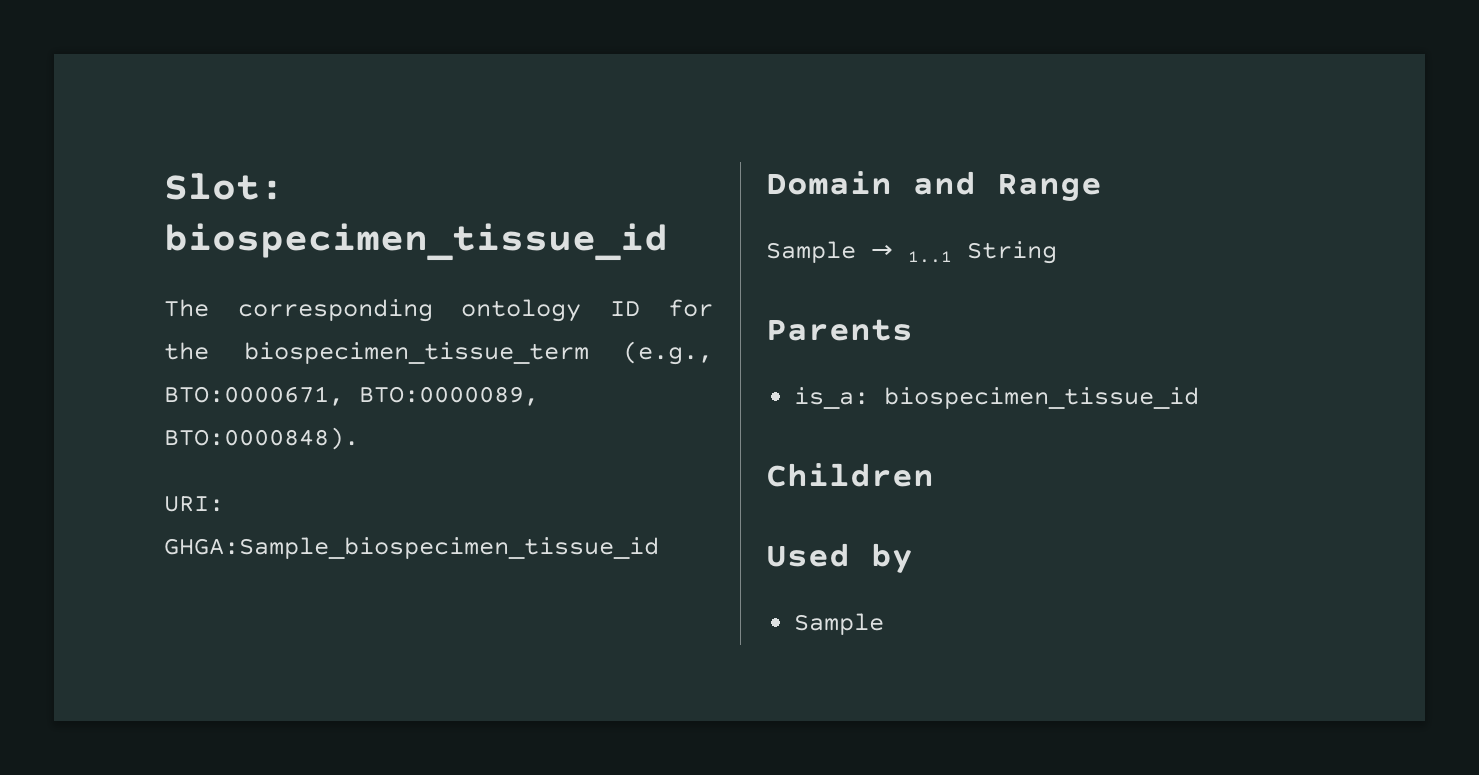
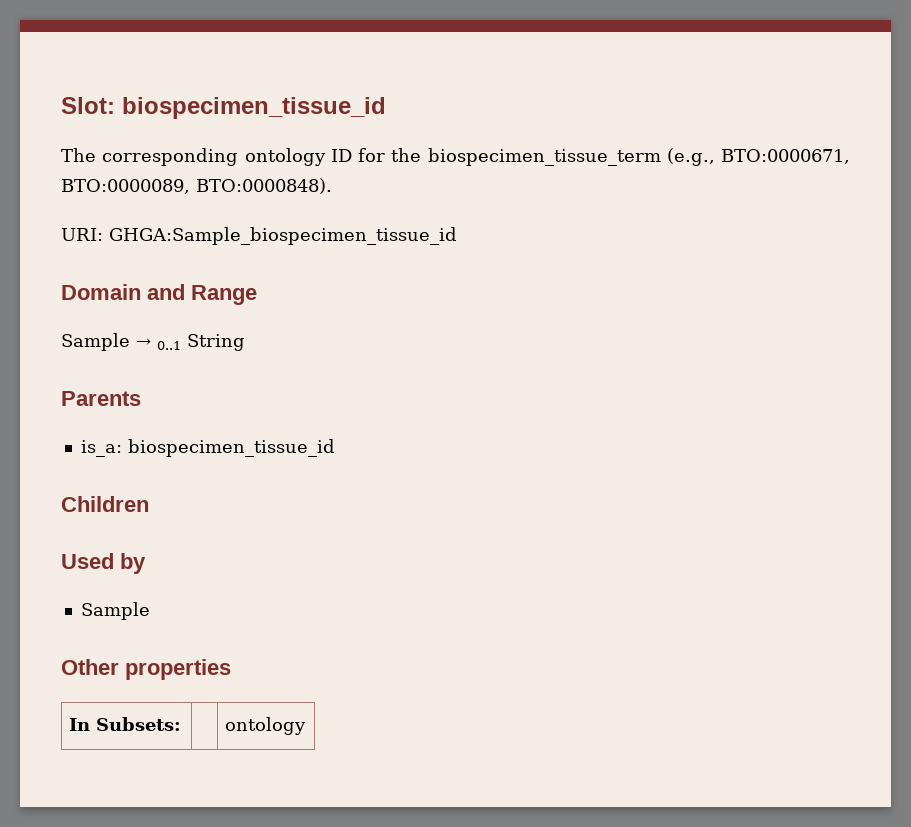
- Sample → 1..1 String
+ Sample → 0..1 String
+ Other properties
+ In Subsets: | | ontology

